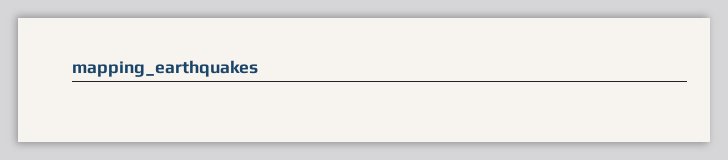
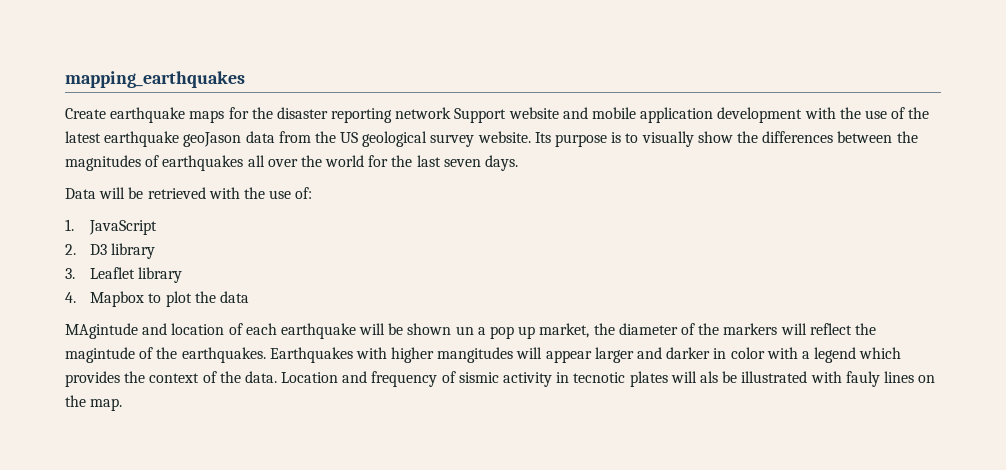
+ Create earthquake maps for the disaster reporting network Support website and mobile application development with the use of the latest earthquake geoJason data from the US geological survey website. Its purpose is to visually show the differences between the magnitudes of earthquakes all over the world for the last seven days.
+ Data will be retrieved with the use of:
+ 1. JavaScript
+ 2. D3 library
+ 3. Leaflet library
+ 4. Mapbox to plot the data
+ MAgintude and location of each earthquake will be shown un a pop up market, the diameter of the markers will reflect the magintude of the earthquakes. Earthquakes with higher mangitudes will appear larger and darker in color with a legend which provides the context of the data. Location and frequency of sismic activity in tecnotic plates will als be illustrated with fauly lines on the map.

